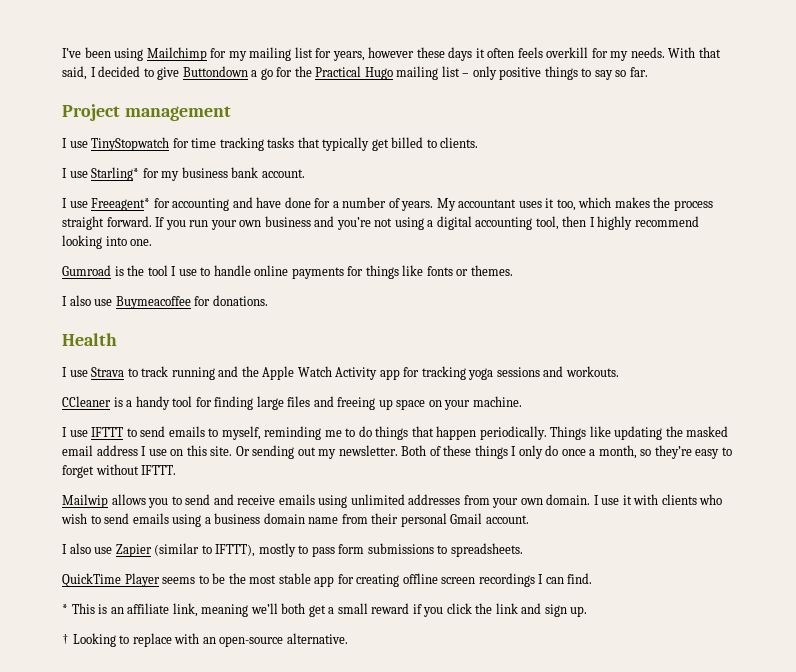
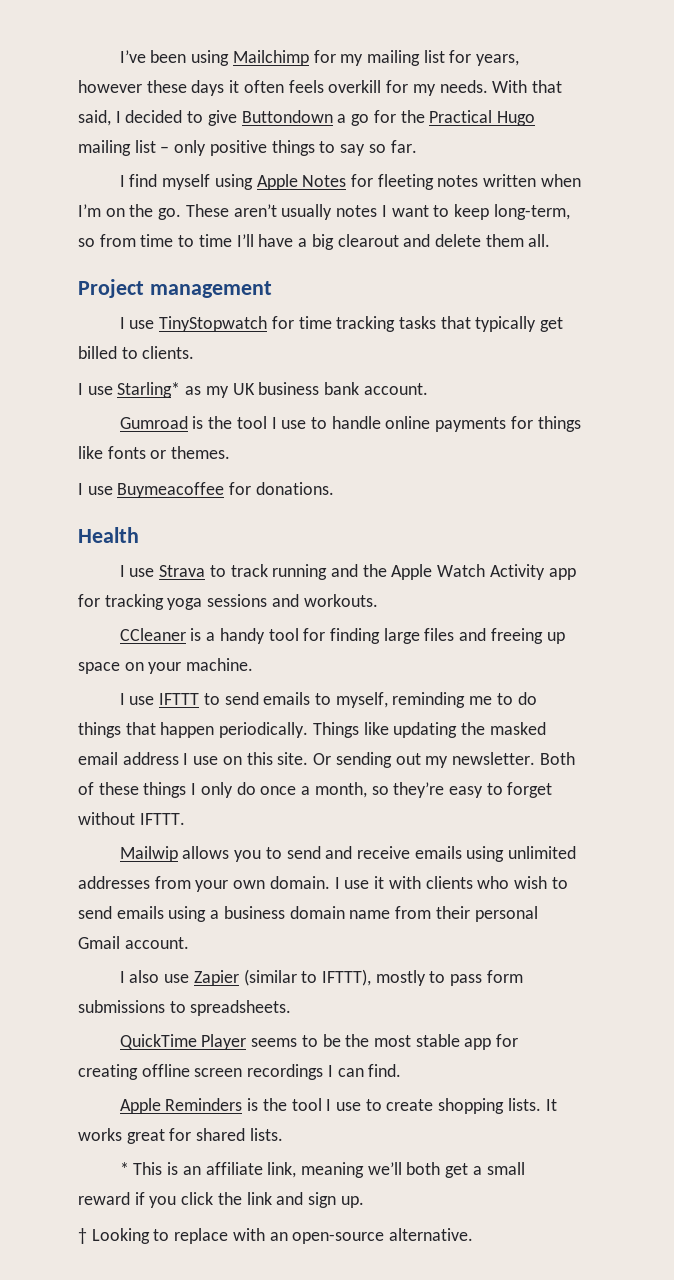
+ I find myself using Apple Notes for fleeting notes written when I’m on the go. These aren’t usually notes I want to keep long-term, so from time to time I’ll have a big clearout and delete them all.
- I use Starling* for my business bank account.
+ I use Starling* as my UK business bank account.
- I use Freeagent* for accounting and have done for a number of years. My accountant uses it too, which makes the process straight forward. If you run your own business and you’re not using a digital accounting tool, then I highly recommend looking into one.
- I also use Buymeacoffee for donations.
+ I use Buymeacoffee for donations.
+ Apple Reminders is the tool I use to create shopping lists. It works great for shared lists.

